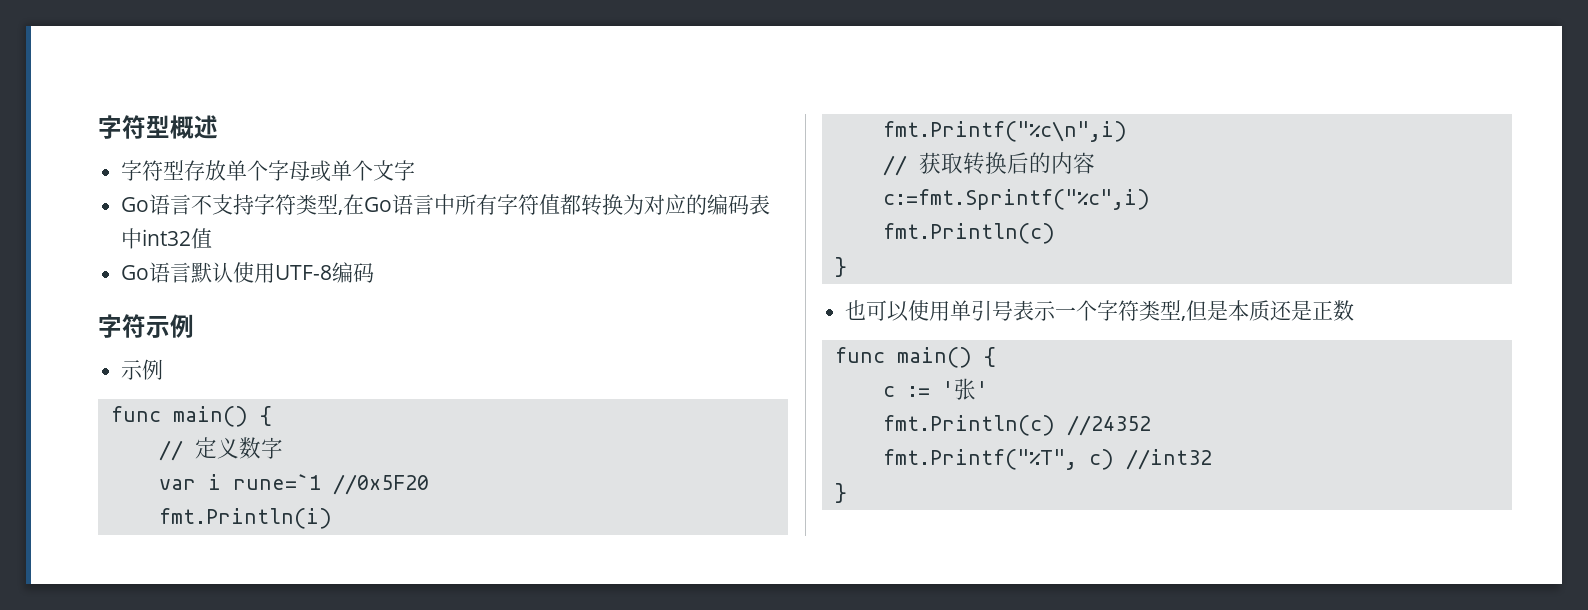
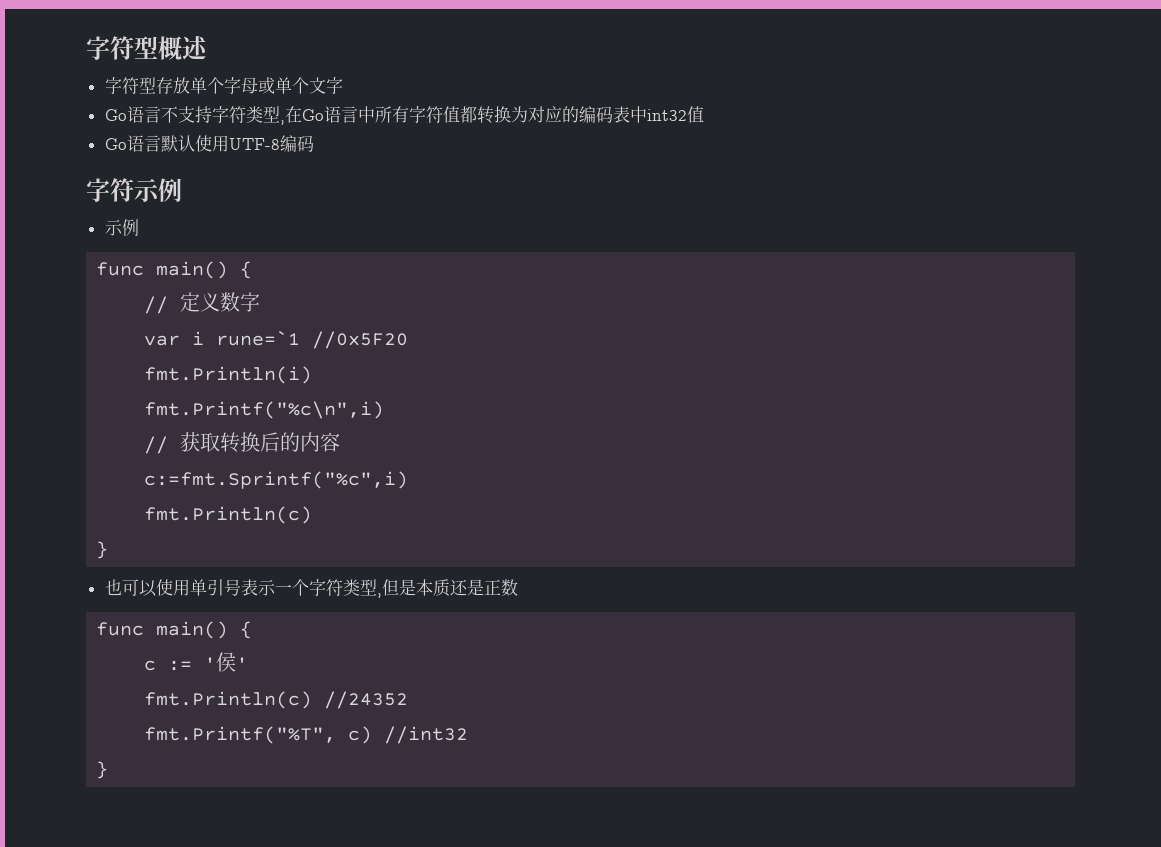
- c := '张'
+ c := '侯'

